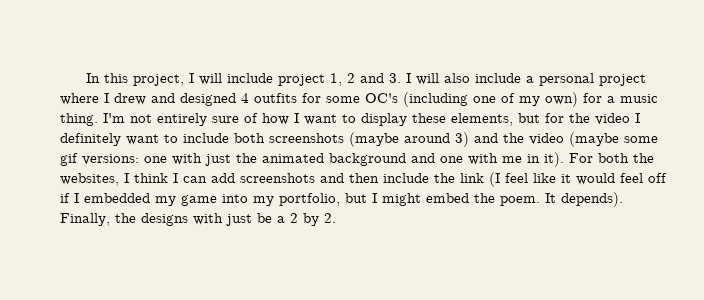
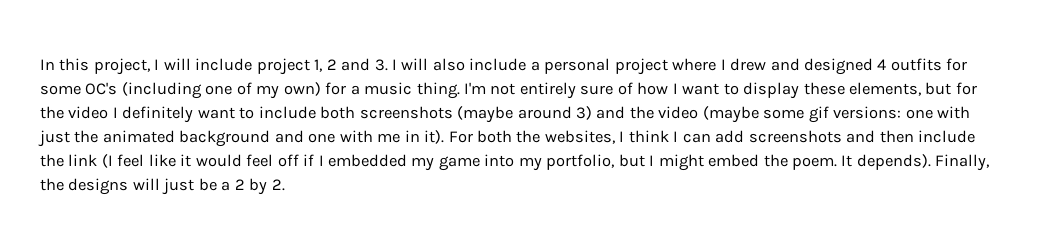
- Finally, the designs with just be a 2 by 2.
+ Finally, the designs will just be a 2 by 2.

